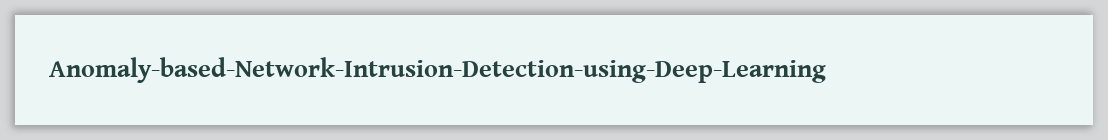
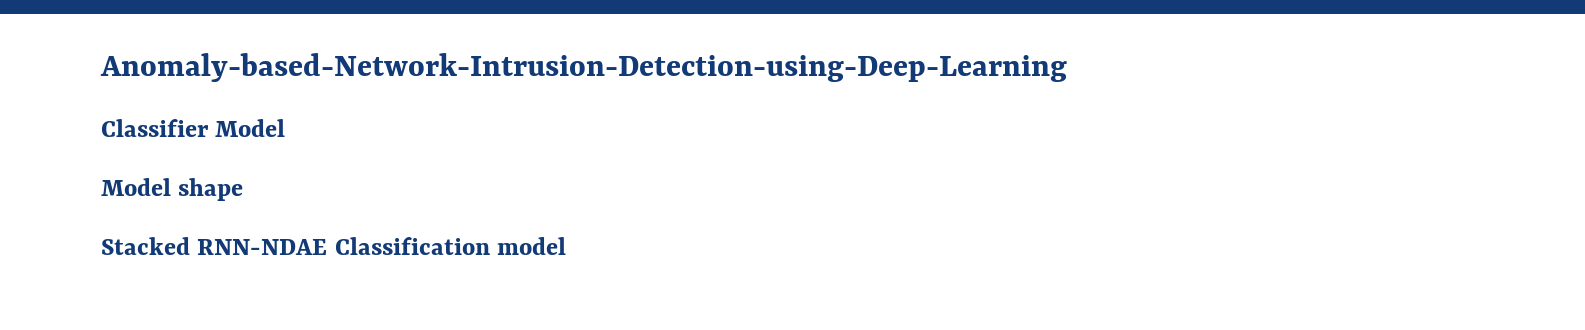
+ Classifier Model
+ Model shape
+ Stacked RNN-NDAE Classification model

